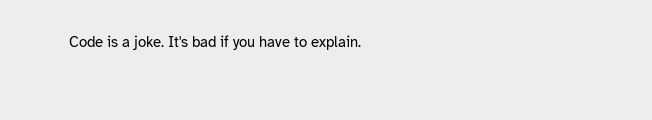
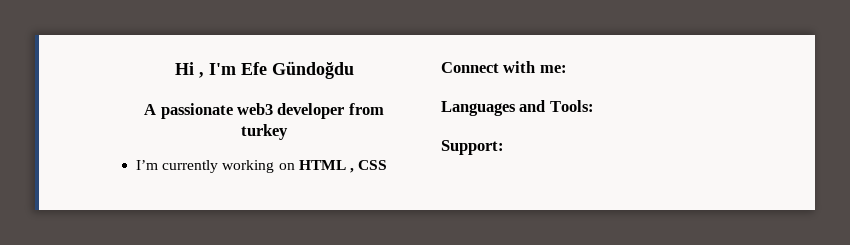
- Code is a joke. It's bad if you have to explain.
+ Hi , I'm Efe Gündoğdu
+ A passionate web3 developer from turkey
+ I’m currently working on HTML , CSS
+ Connect with me:
+ Languages and Tools:
+ Support:

